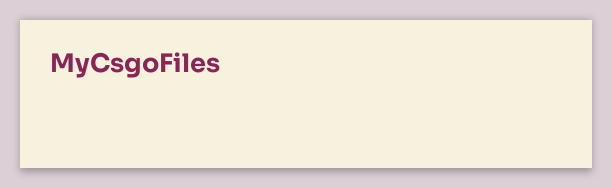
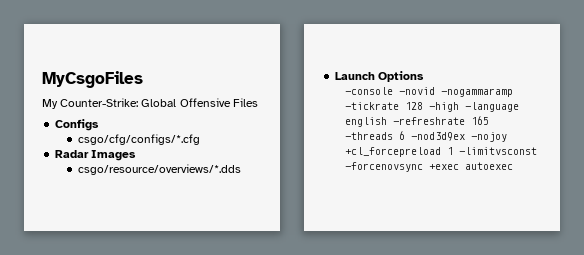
+ My Counter-Strike: Global Offensive Files
+ Configs
+ csgo/cfg/configs/*.cfg
+ Radar Images
+ csgo/resource/overviews/*.dds
+ Launch Options
+ -console -novid -nogammaramp -tickrate 128 -high -language english -refreshrate 165 -threads 6 -nod3d9ex -nojoy +cl_forcepreload 1 -limitvsconst -forcenovsync +exec autoexec

